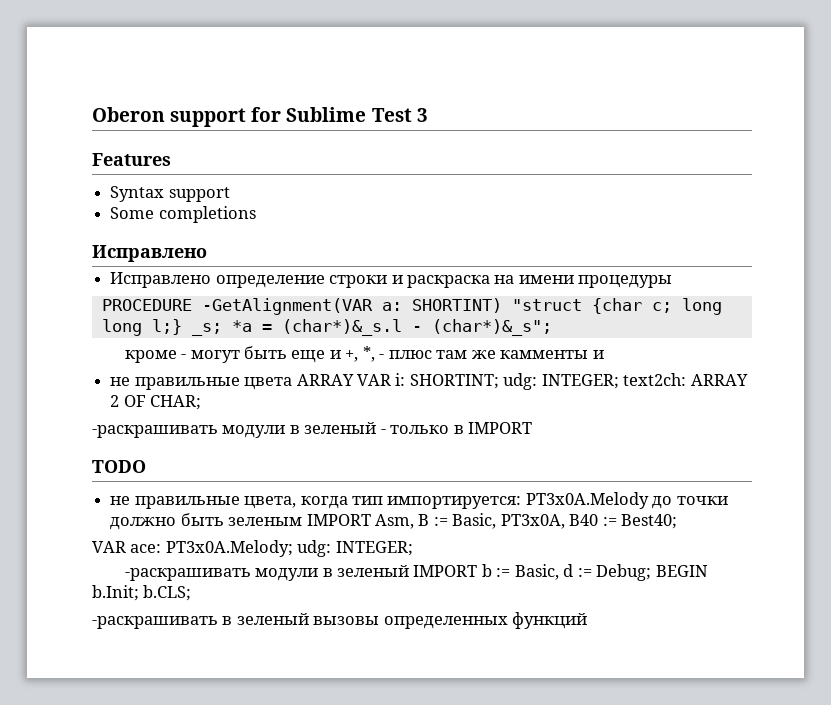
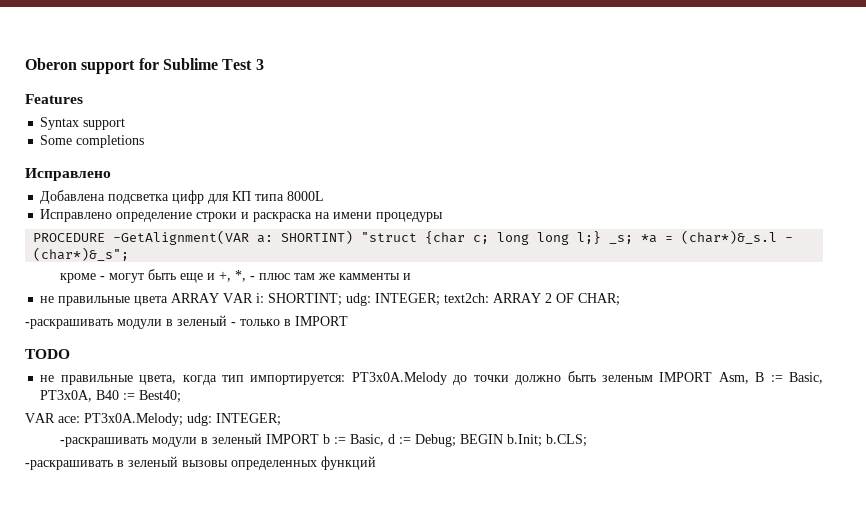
+ Добавлена подсветка цифр для КП типа 8000L

